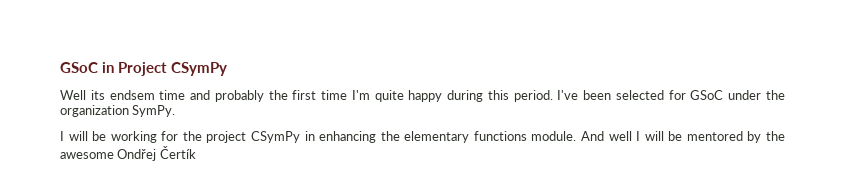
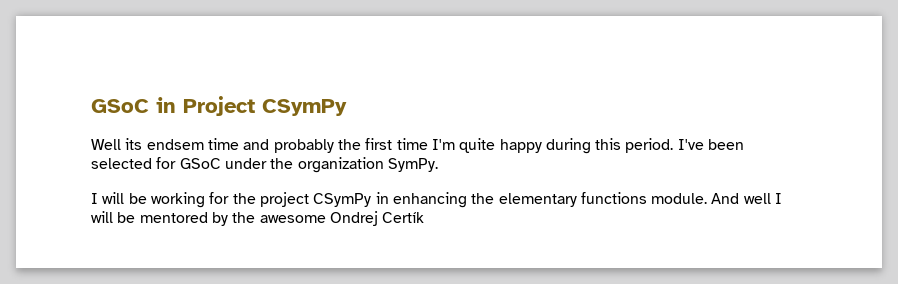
- And well I will be mentored by the awesome Ondřej Čertík
+ And well I will be mentored by the awesome Ondrej Certík

